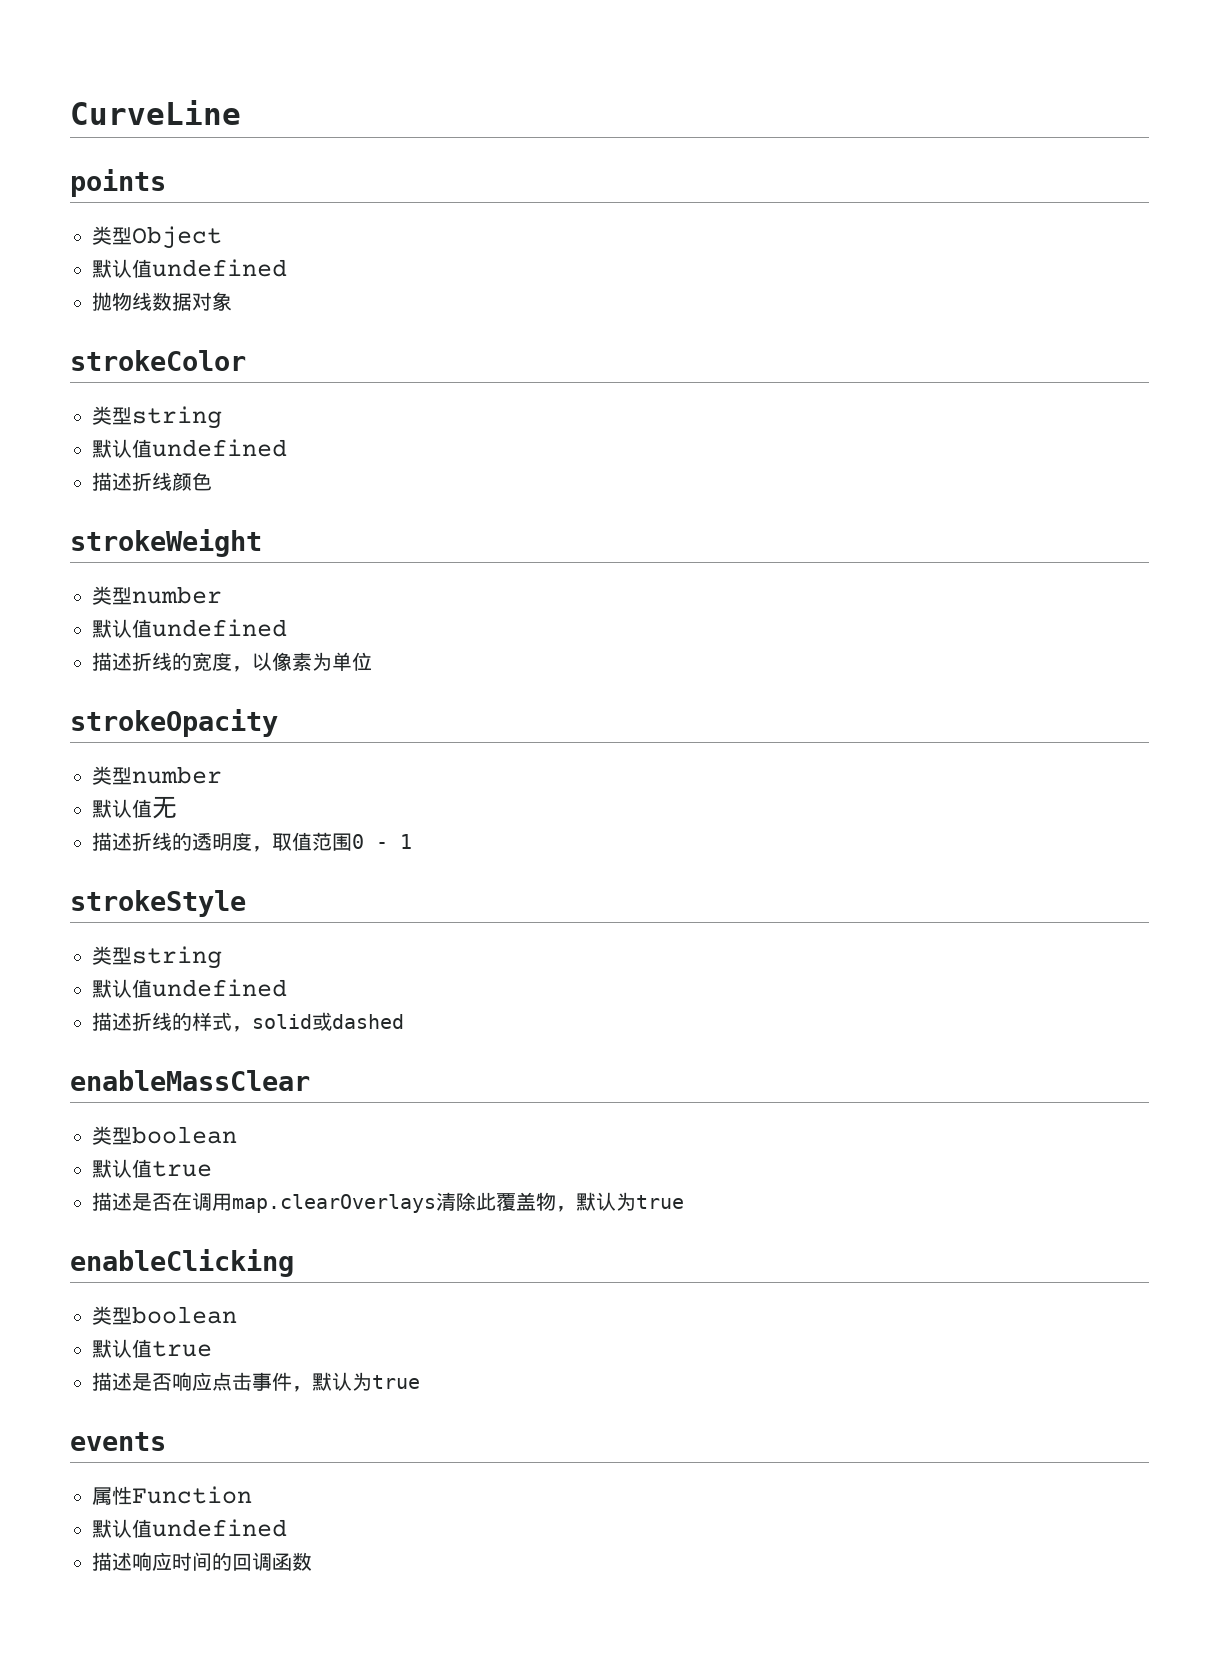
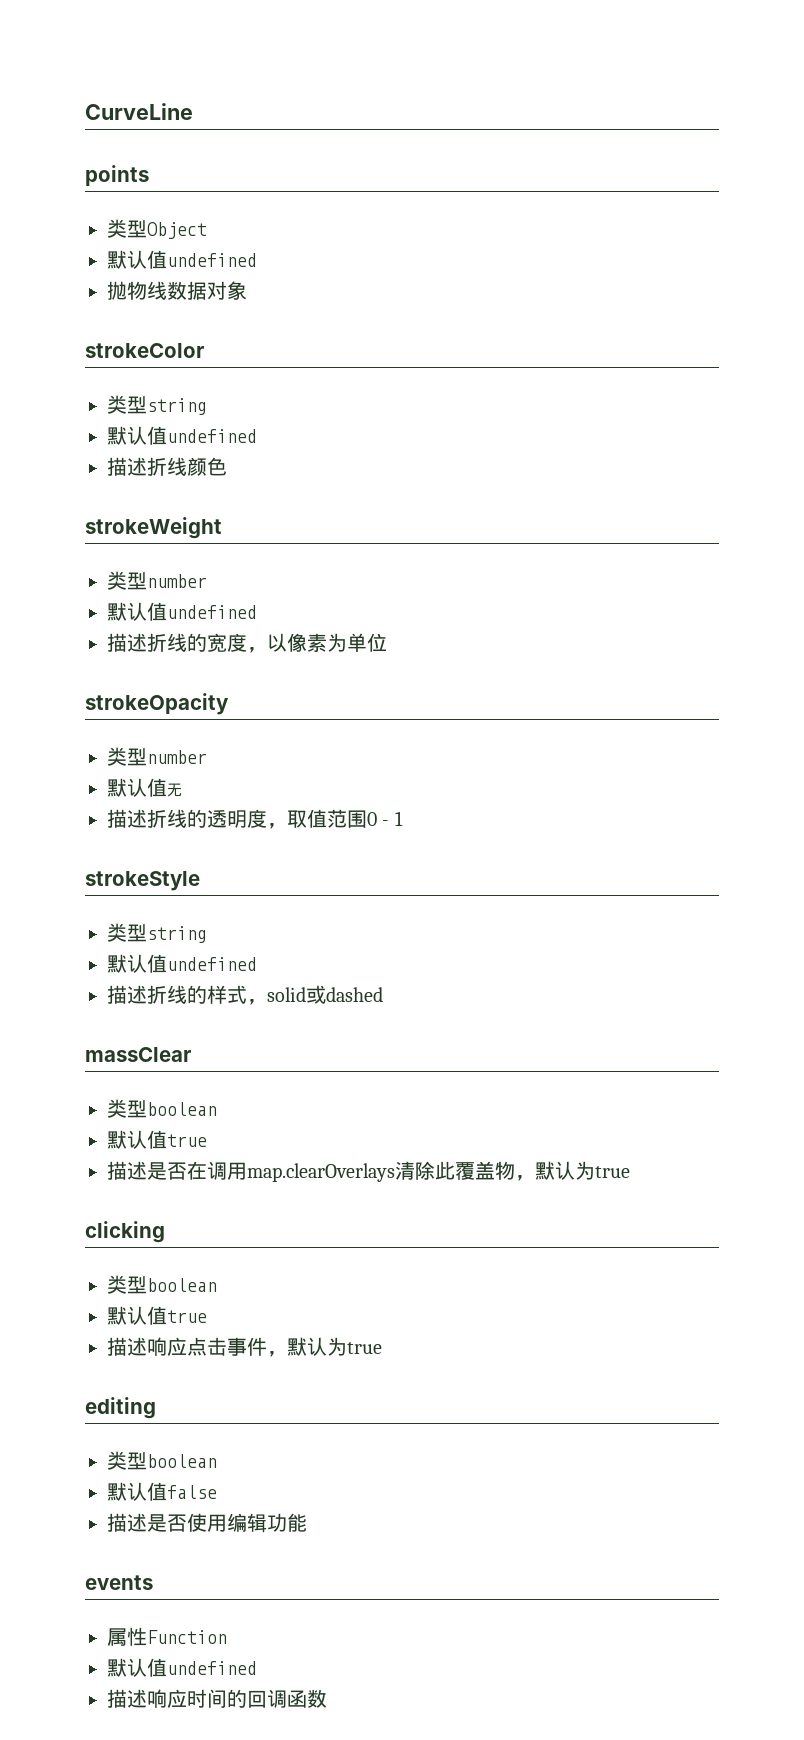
- enableMassClear
+ massClear
- enableClicking
+ clicking
  类型boolean
  默认值true
- 描述是否响应点击事件，默认为true
+ 描述响应点击事件，默认为true
+ editing
+ 类型boolean
+ 默认值false
+ 描述是否使用编辑功能

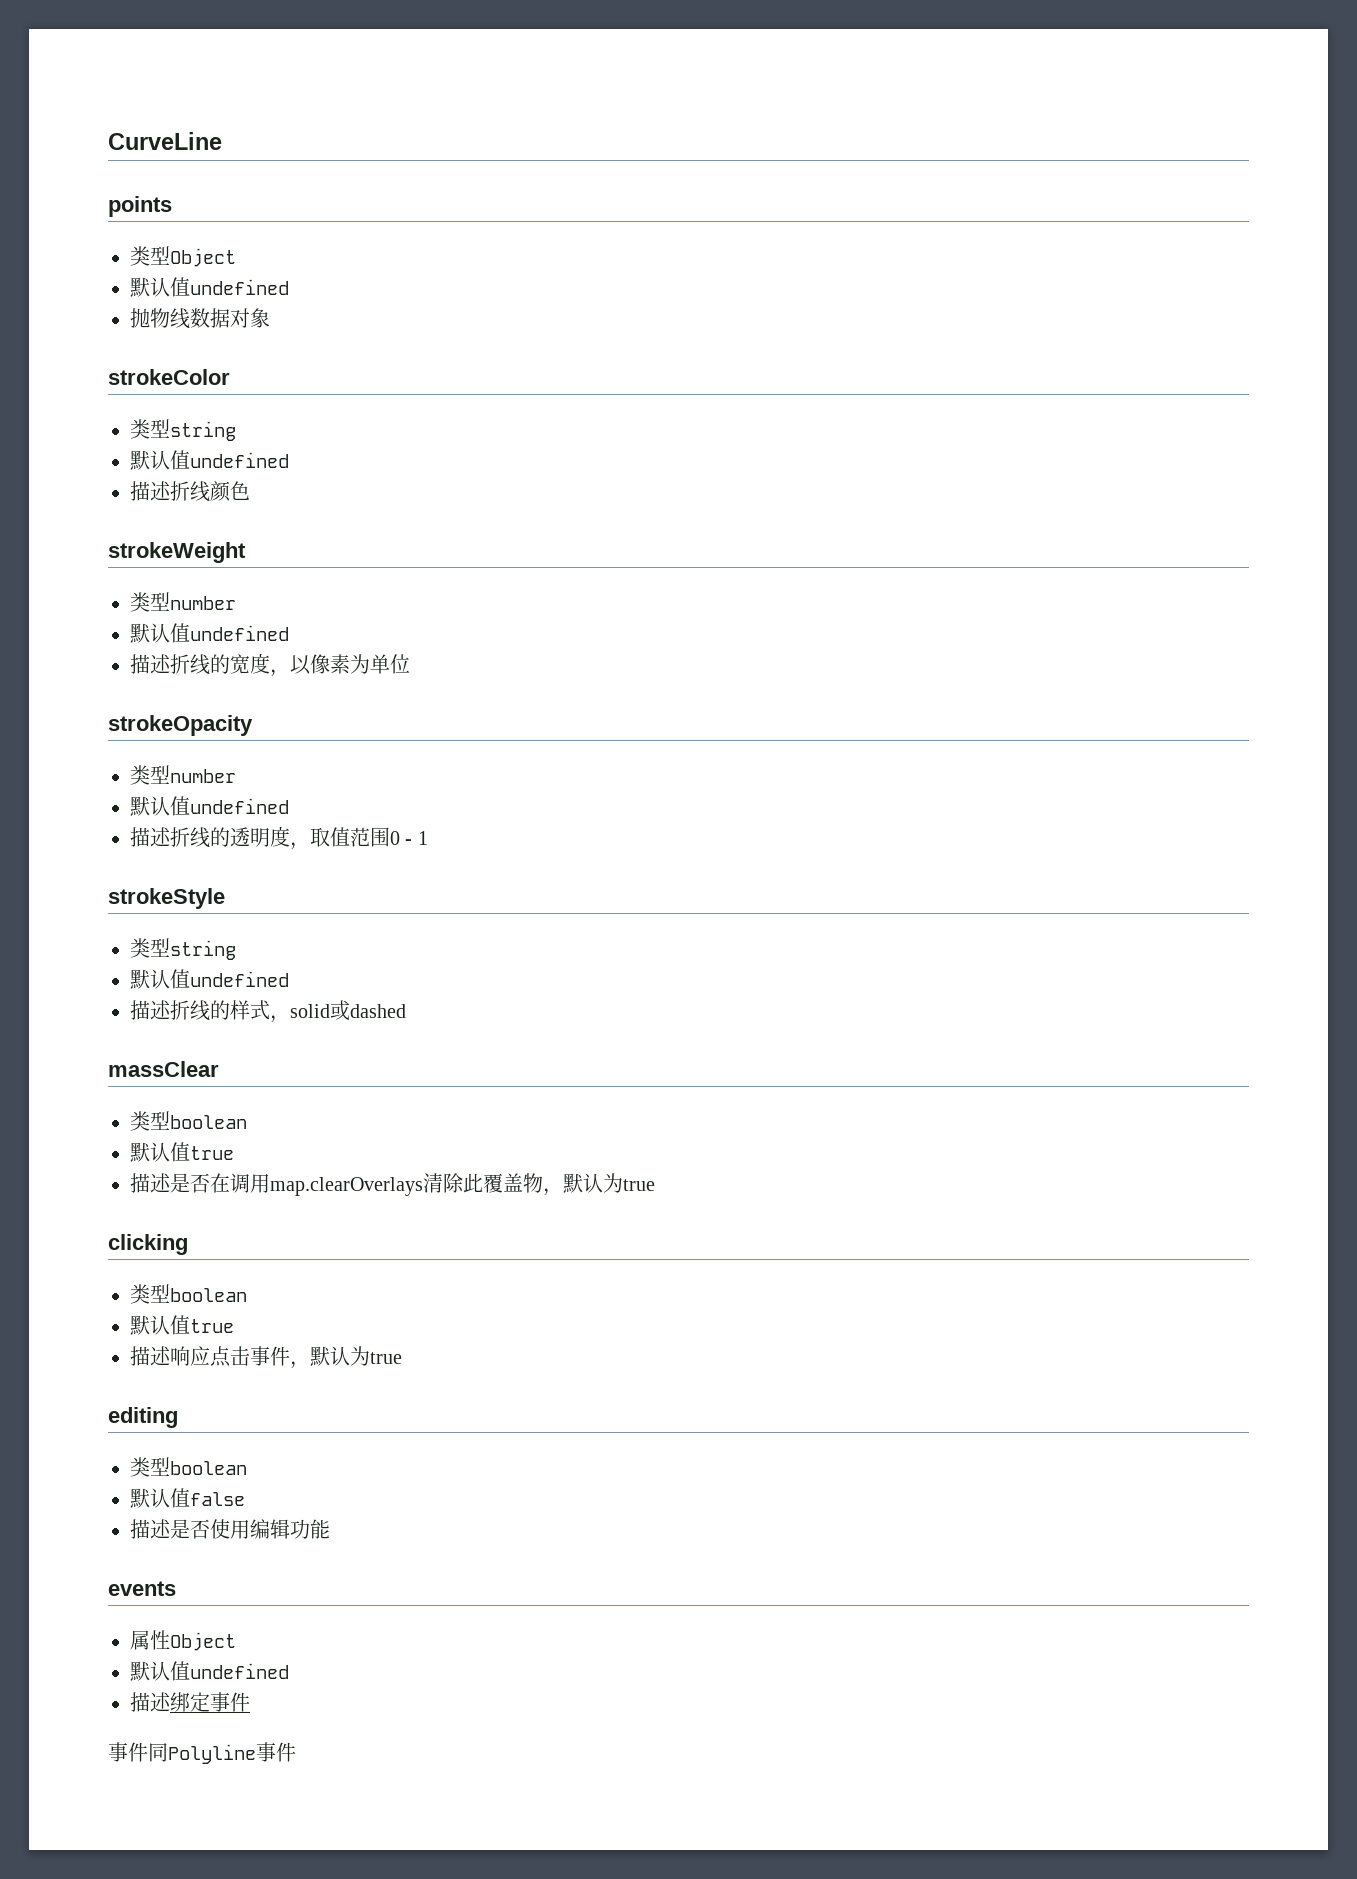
  strokeOpacity
  类型number
- 默认值无
+ 默认值undefined
- 属性Function
+ 属性Object
  默认值undefined
- 描述响应时间的回调函数
+ 描述绑定事件
+ 事件同Polyline事件

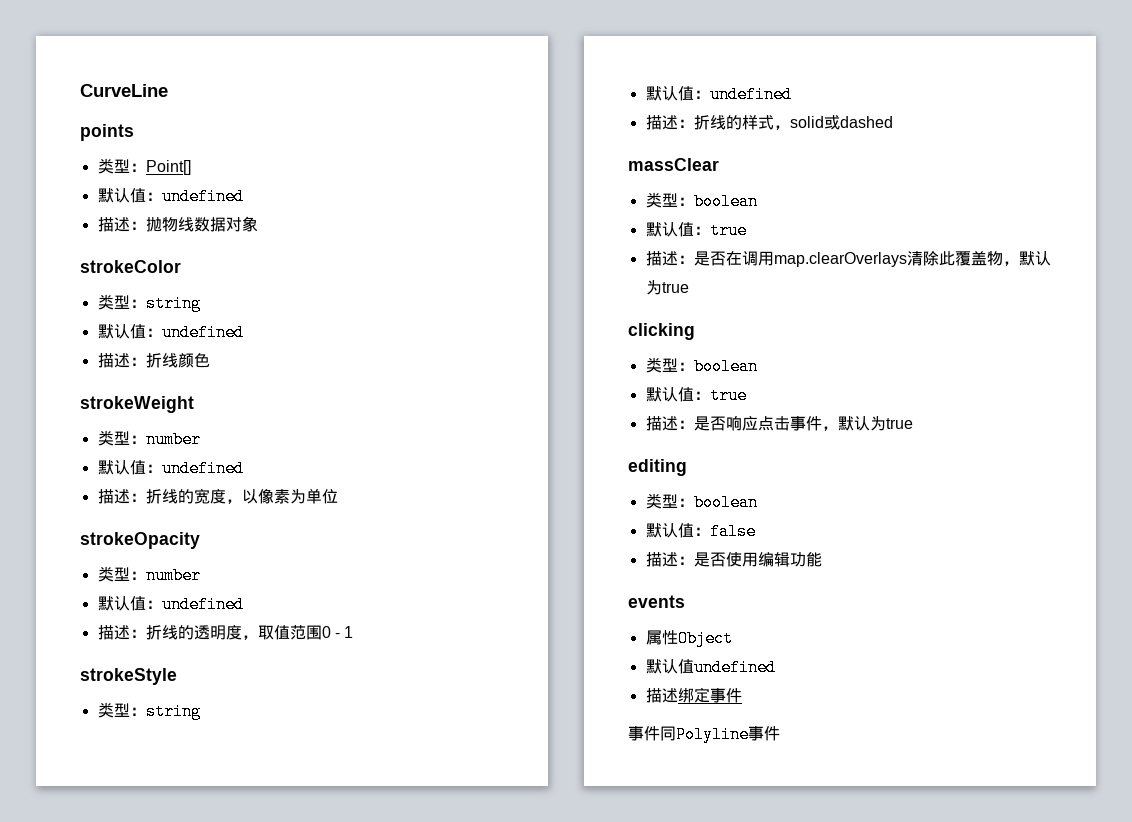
- 类型Object
- 默认值undefined
- 抛物线数据对象
+ 类型：Point[]
+ 默认值：undefined
+ 描述：抛物线数据对象
  strokeColor
- 类型string
- 默认值undefined
- 描述折线颜色
+ 类型：string
+ 默认值：undefined
+ 描述：折线颜色
  strokeWeight
- 类型number
- 默认值undefined
- 描述折线的宽度，以像素为单位
+ 类型：number
+ 默认值：undefined
+ 描述：折线的宽度，以像素为单位
  strokeOpacity
- 类型number
- 默认值undefined
- 描述折线的透明度，取值范围0 - 1
+ 类型：number
+ 默认值：undefined
+ 描述：折线的透明度，取值范围0 - 1
  strokeStyle
- 类型string
- 默认值undefined
- 描述折线的样式，solid或dashed
+ 类型：string
+ 默认值：undefined
+ 描述：折线的样式，solid或dashed
  massClear
- 类型boolean
- 默认值true
- 描述是否在调用map.clearOverlays清除此覆盖物，默认为true
+ 类型：boolean
+ 默认值：true
+ 描述：是否在调用map.clearOverlays清除此覆盖物，默认为true
  clicking
- 类型boolean
- 默认值true
- 描述响应点击事件，默认为true
+ 类型：boolean
+ 默认值：true
+ 描述：是否响应点击事件，默认为true
  editing
- 类型boolean
- 默认值false
+ 类型：boolean
+ 默认值：false
- 描述是否使用编辑功能
+ 描述：是否使用编辑功能

